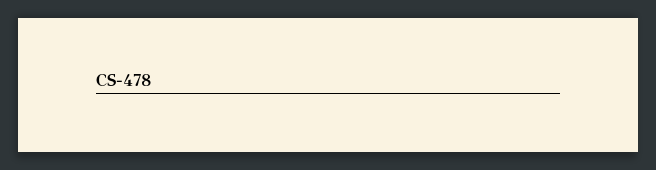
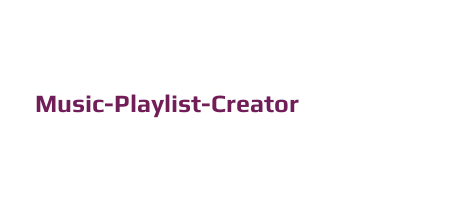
- CS-478
+ Music-Playlist-Creator

